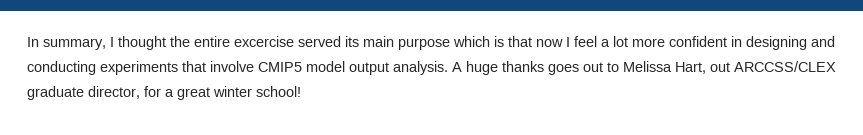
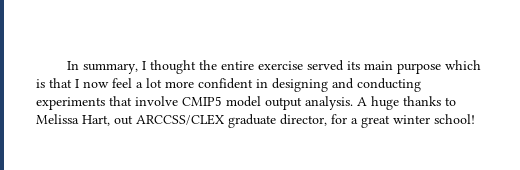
- In summary, I thought the entire excercise served its main purpose which is that now I feel a lot more confident in designing and conducting experiments that involve CMIP5 model output analysis.
+ In summary, I thought the entire exercise served its main purpose which is that I now feel a lot more confident in designing and conducting experiments that involve CMIP5 model output analysis.
- A huge thanks goes out to Melissa Hart, out ARCCSS/CLEX graduate director, for a great winter school!
+ A huge thanks to Melissa Hart, out ARCCSS/CLEX graduate director, for a great winter school!

